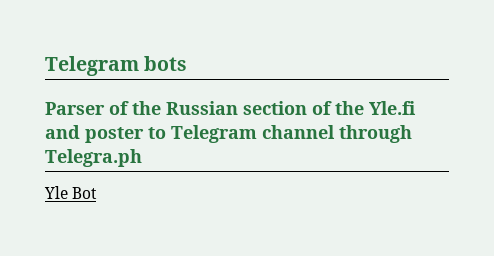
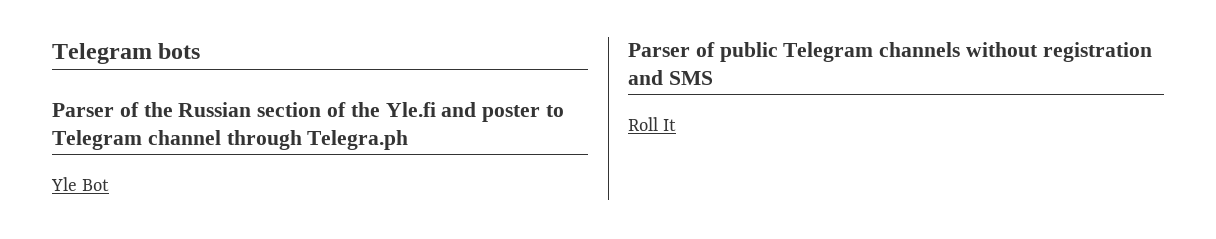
+ Parser of public Telegram channels without registration and SMS
+ Roll It

